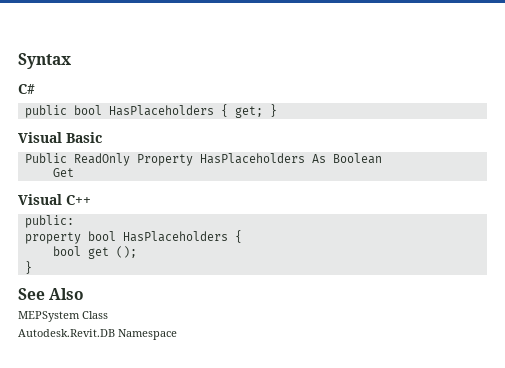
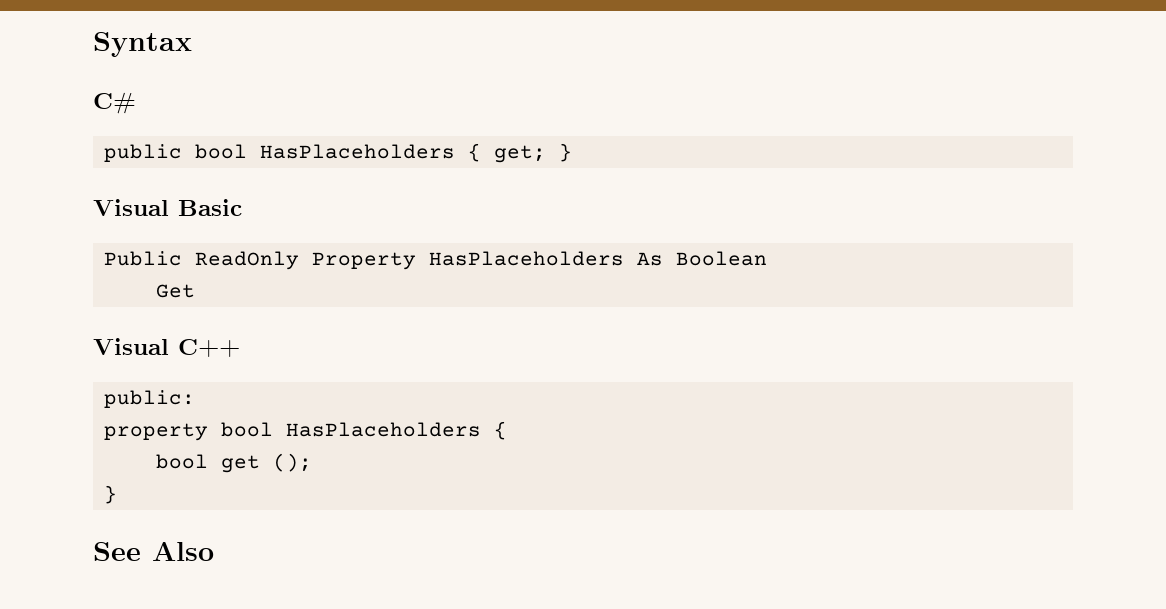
- MEPSystem Class
- Autodesk.Revit.DB Namespace

